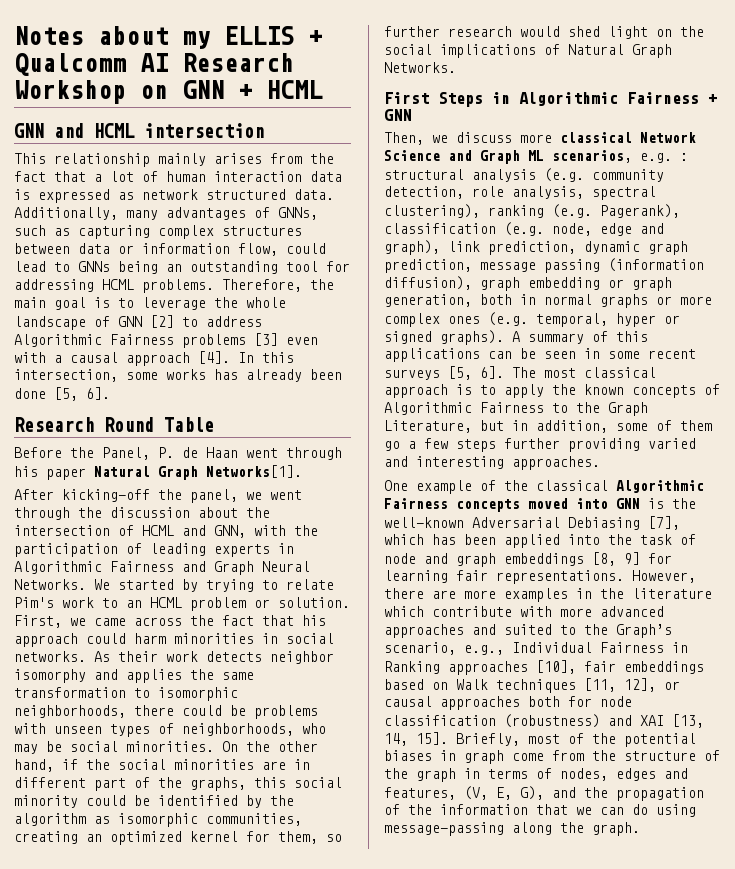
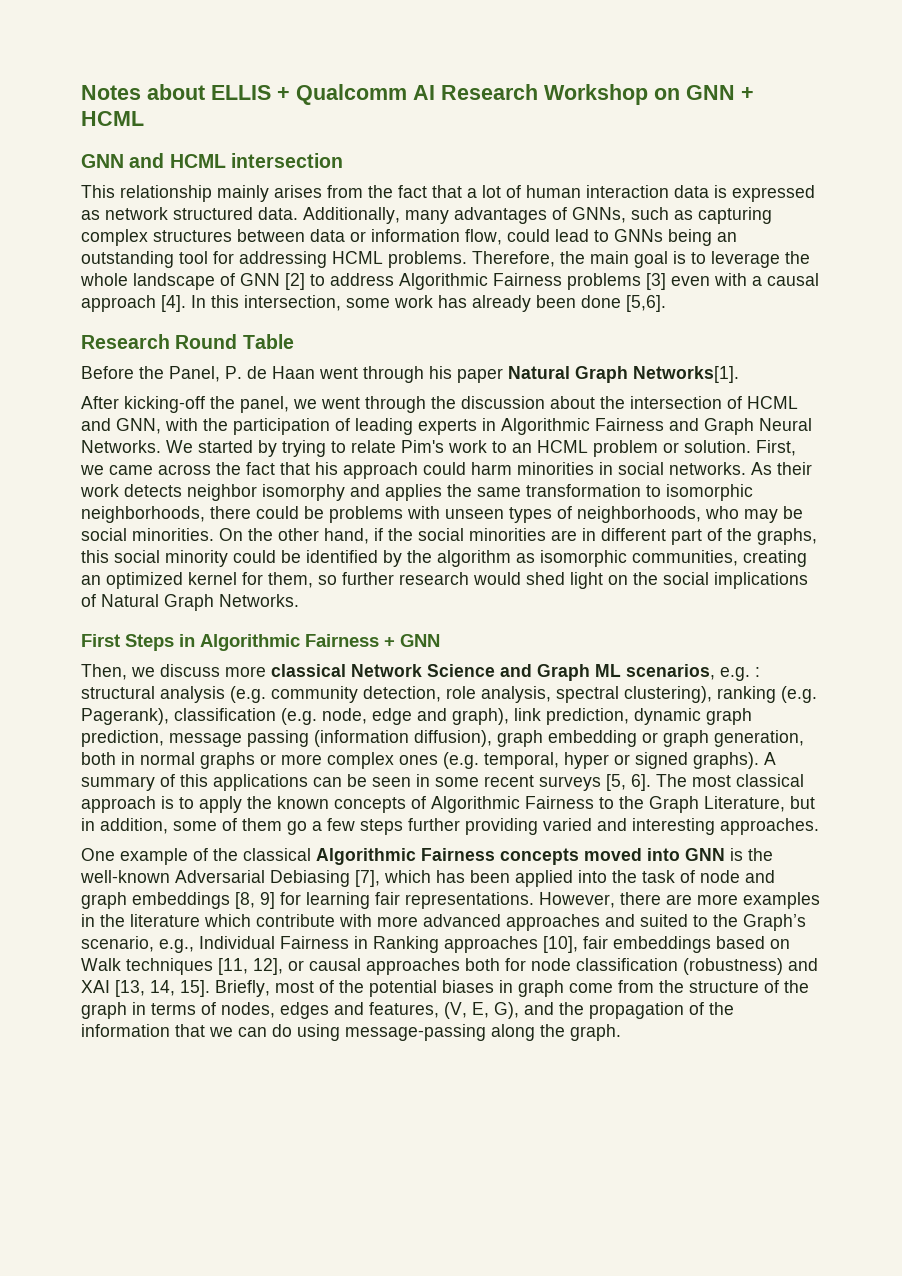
- Notes about my ELLIS + Qualcomm AI Research Workshop on GNN + HCML
+ Notes about ELLIS + Qualcomm AI Research Workshop on GNN + HCML
- In this intersection, some works has already been done [5, 6].
+ In this intersection, some work has already been done [5,6].

